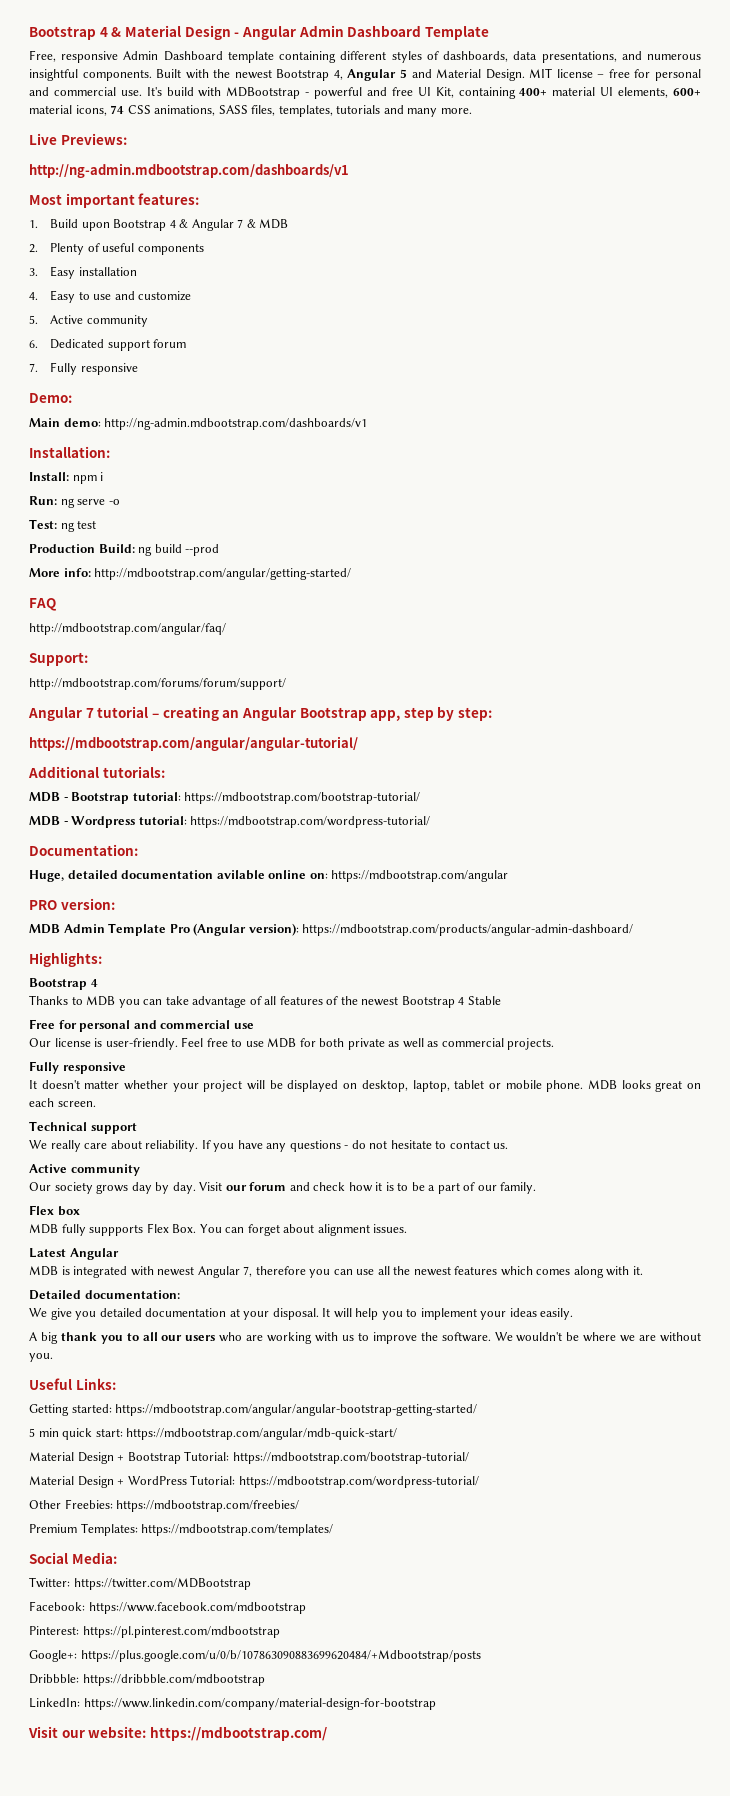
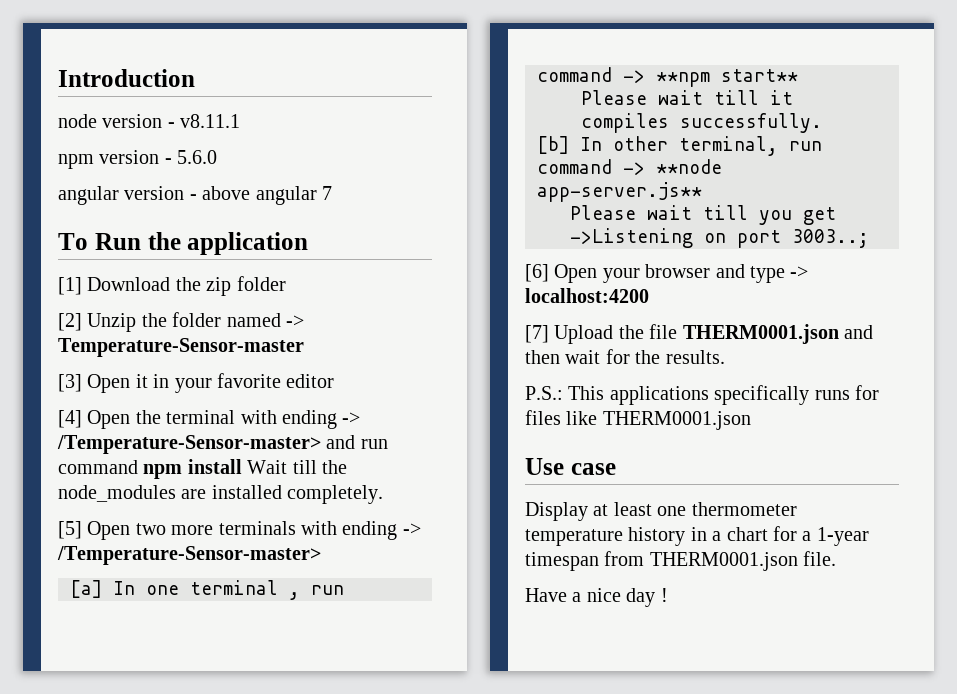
- Bootstrap 4 & Material Design - Angular Admin Dashboard Template
- Free, responsive Admin Dashboard template containing different styles of dashboards, data presentations, and numerous insightful components. Built with the newest Bootstrap 4, Angular 5 and Material Design. MIT license – free for personal and commercial use. It's build with MDBootstrap - powerful and free UI Kit, containing 400+ material UI elements, 600+ material icons, 74 CSS animations, SASS files, templates, tutorials and many more.
- Live Previews:
- http://ng-admin.mdbootstrap.com/dashboards/v1
- Most important features:
- 1. Build upon Bootstrap 4 & Angular 7 & MDB
- 2. Plenty of useful components
- 3. Easy installation
- 4. Easy to use and customize
- 5. Active community
- 6. Dedicated support forum
- 7. Fully responsive
- Demo:
- Main demo: http://ng-admin.mdbootstrap.com/dashboards/v1
- Installation:
- Install: npm i
- Run: ng serve -o
- Test: ng test
- Production Build: ng build --prod
- More info: http://mdbootstrap.com/angular/getting-started/
- FAQ
- http://mdbootstrap.com/angular/faq/
- Support:
- http://mdbootstrap.com/forums/forum/support/
- Angular 7 tutorial – creating an Angular Bootstrap app, step by step:
- https://mdbootstrap.com/angular/angular-tutorial/
- Additional tutorials:
- MDB - Bootstrap tutorial: https://mdbootstrap.com/bootstrap-tutorial/
- MDB - Wordpress tutorial: https://mdbootstrap.com/wordpress-tutorial/
- Documentation:
- Huge, detailed documentation avilable online on: https://mdbootstrap.com/angular
- PRO version:
- MDB Admin Template Pro (Angular version): https://mdbootstrap.com/products/angular-admin-dashboard/
- Highlights:
- Bootstrap 4
- Thanks to MDB you can take advantage of all features of the newest Bootstrap 4 Stable
- Free for personal and commercial use
- Our license is user-friendly. Feel free to use MDB for both private as well as commercial projects.
- Fully responsive
- It doesn't matter whether your project will be displayed on desktop, laptop, tablet or mobile phone. MDB looks great on each screen.
- Technical support
- We really care about reliability. If you have any questions - do not hesitate to contact us.
- Active community
- Our society grows day by day. Visit our forum and check how it is to be a part of our family.
- Flex box
- MDB fully suppports Flex Box. You can forget about alignment issues.
- Latest Angular
- MDB is integrated with newest Angular 7, therefore you can use all the newest features which comes along with it.
- Detailed documentation:
- We give you detailed documentation at your disposal. It will help you to implement your ideas easily.
- A big thank you to all our users who are working with us to improve the software. We wouldn't be where we are without you.
- Useful Links:
- Getting started: https://mdbootstrap.com/angular/angular-bootstrap-getting-started/
- 5 min quick start: https://mdbootstrap.com/angular/mdb-quick-start/
- Material Design + Bootstrap Tutorial: https://mdbootstrap.com/bootstrap-tutorial/
- Material Design + WordPress Tutorial: https://mdbootstrap.com/wordpress-tutorial/
- Other Freebies: https://mdbootstrap.com/freebies/
- Premium Templates: https://mdbootstrap.com/templates/
- Social Media:
- Twitter: https://twitter.com/MDBootstrap
- Facebook: https://www.facebook.com/mdbootstrap
- Pinterest: https://pl.pinterest.com/mdbootstrap
- Google+: https://plus.google.com/u/0/b/107863090883699620484/+Mdbootstrap/posts
- Dribbble: https://dribbble.com/mdbootstrap
- LinkedIn: https://www.linkedin.com/company/material-design-for-bootstrap
- Visit our website: https://mdbootstrap.com/
+ Introduction
+ node version - v8.11.1
+ npm version - 5.6.0
+ angular version - above angular 7
+ To Run the application
+ [1] Download the zip folder
+ [2] Unzip the folder named -> Temperature-Sensor-master
+ [3] Open it in your favorite editor
+ [4] Open the terminal with ending -> /Temperature-Sensor-master> and run command npm install Wait till the node_modules are installed completely.
+ [5] Open two more terminals with ending -> /Temperature-Sensor-master>
+ [a] In one terminal , run command -> **npm start**
+ Please wait till it compiles successfully.
+ [b] In other terminal, run command -> **node app-server.js**
+ Please wait till you get ->Listening on port 3003..;
+ [6] Open your browser and type -> localhost:4200
+ [7] Upload the file THERM0001.json and then wait for the results.
+ P.S.: This applications specifically runs for files like THERM0001.json
+ Use case
+ Display at least one thermometer temperature history in a chart for a 1-year timespan from THERM0001.json file.
+ Have a nice day !

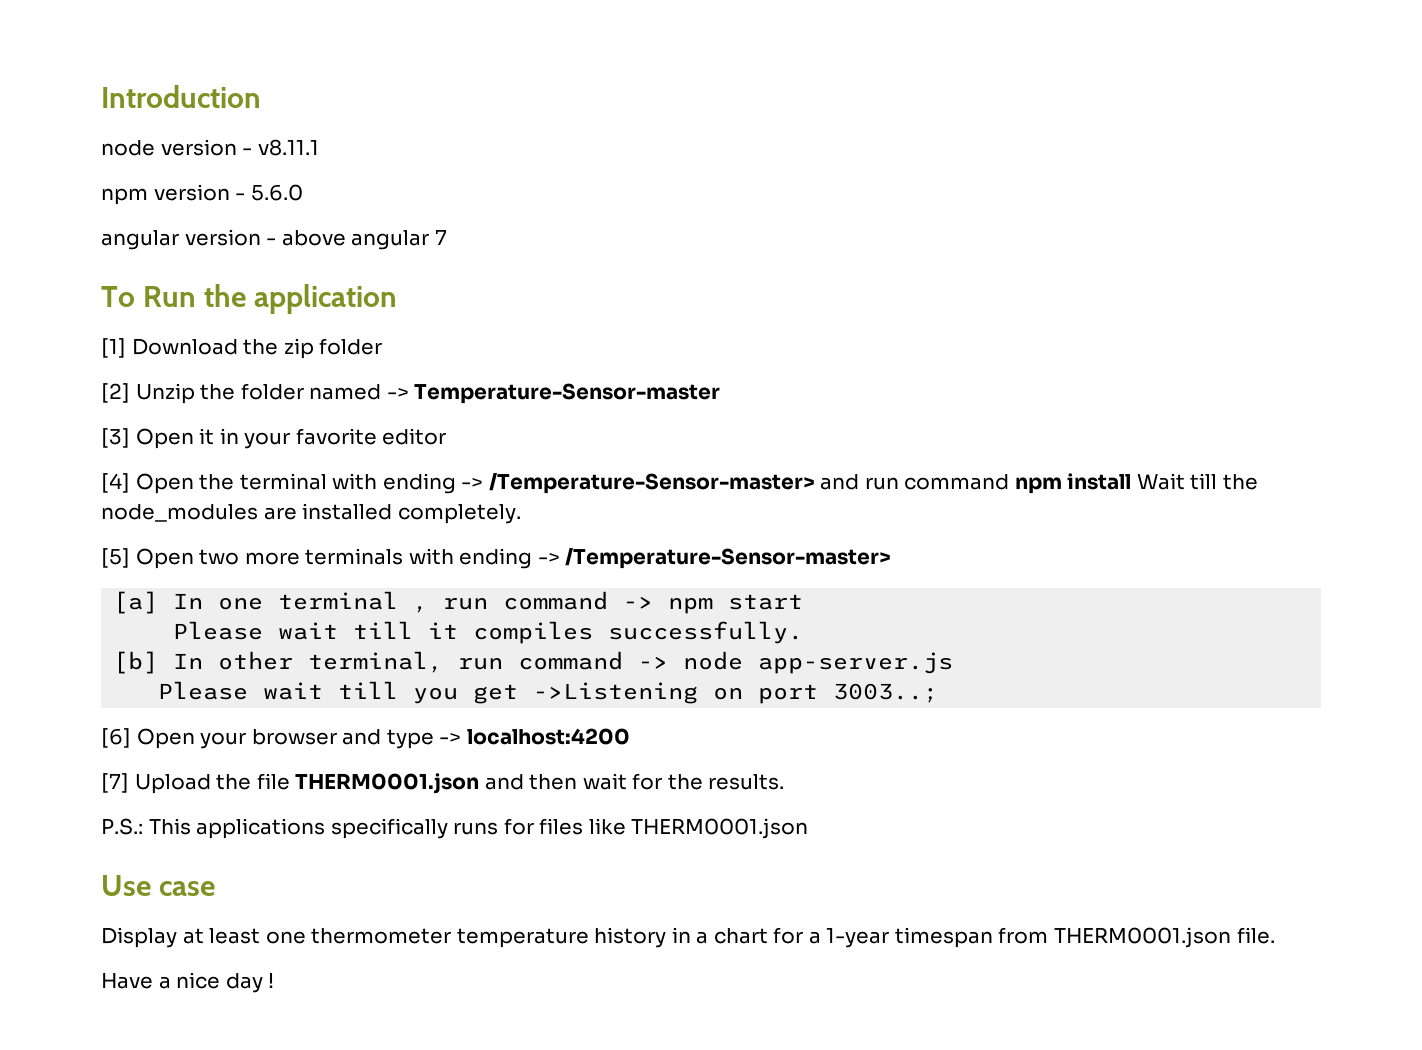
- [a] In one terminal , run command -> **npm start**
+ [a] In one terminal , run command -> npm start
- [b] In other terminal, run command -> **node app-server.js**
+ [b] In other terminal, run command -> node app-server.js

